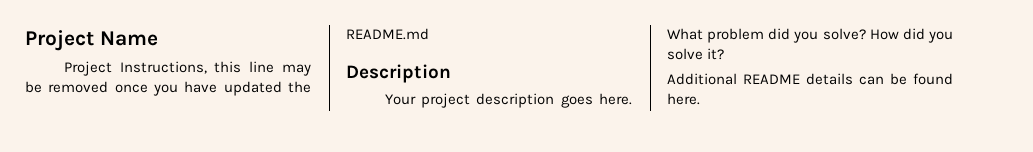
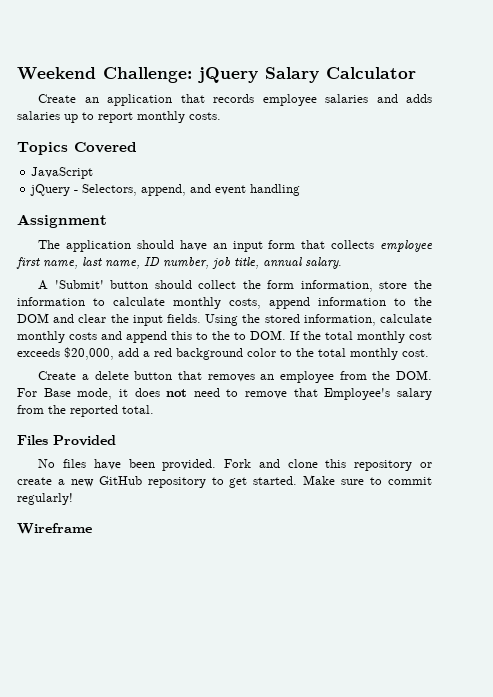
- Project Name
- Project Instructions, this line may be removed once you have updated the README.md
- Description
- Your project description goes here. What problem did you solve? How did you solve it?
- Additional README details can be found here.
+ Weekend Challenge: jQuery Salary Calculator
+ Create an application that records employee salaries and adds salaries up to report monthly costs.
+ Topics Covered
+ JavaScript
+ jQuery - Selectors, append, and event handling
+ Assignment
+ The application should have an input form that collects employee first name, last name, ID number, job title, annual salary.
+ A 'Submit' button should collect the form information, store the information to calculate monthly costs, append information to the DOM and clear the input fields. Using the stored information, calculate monthly costs and append this to the to DOM. If the total monthly cost exceeds $20,000, add a red background color to the total monthly cost.
+ Create a delete button that removes an employee from the DOM. For Base mode, it does not need to remove that Employee's salary from the reported total.
+ Files Provided
+ No files have been provided. Fork and clone this repository or create a new GitHub repository to get started. Make sure to commit regularly!
+ Wireframe

